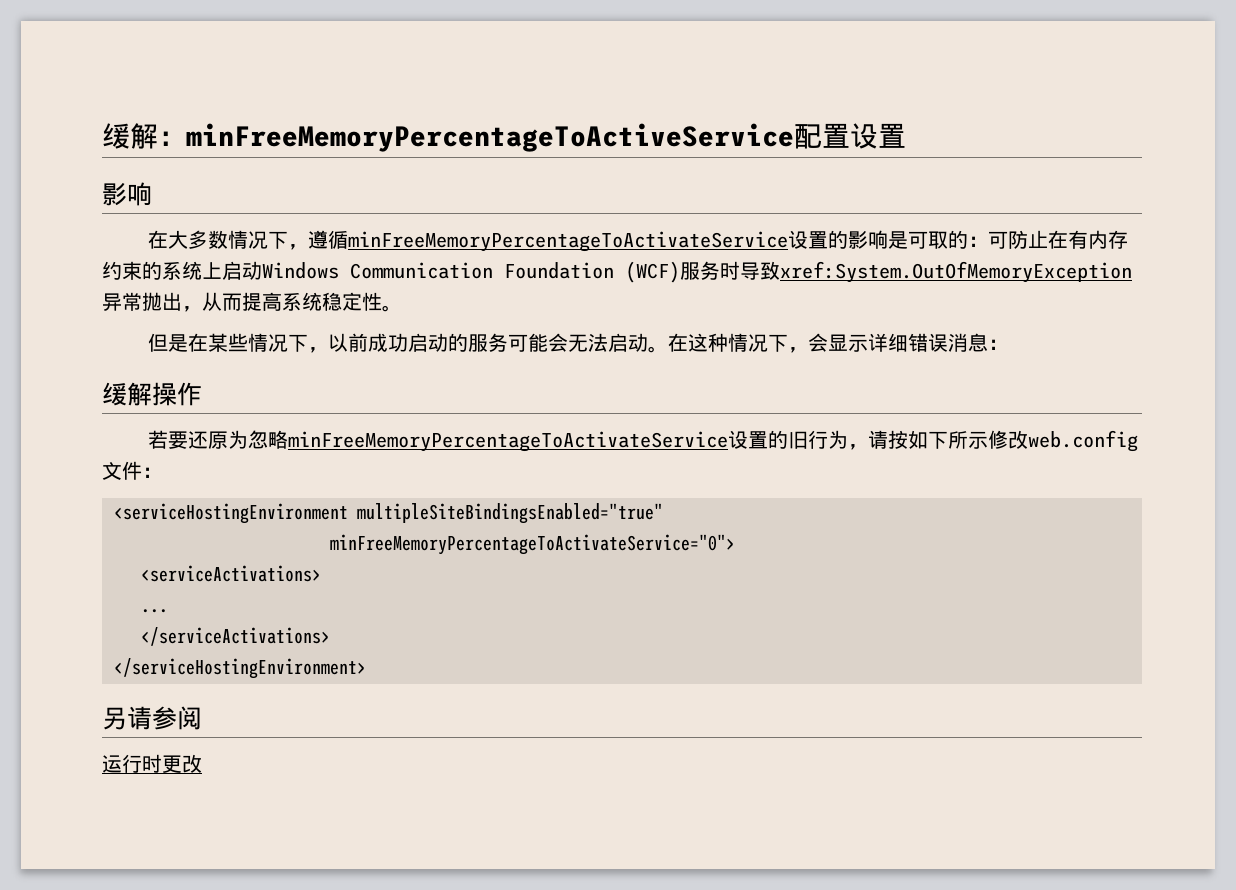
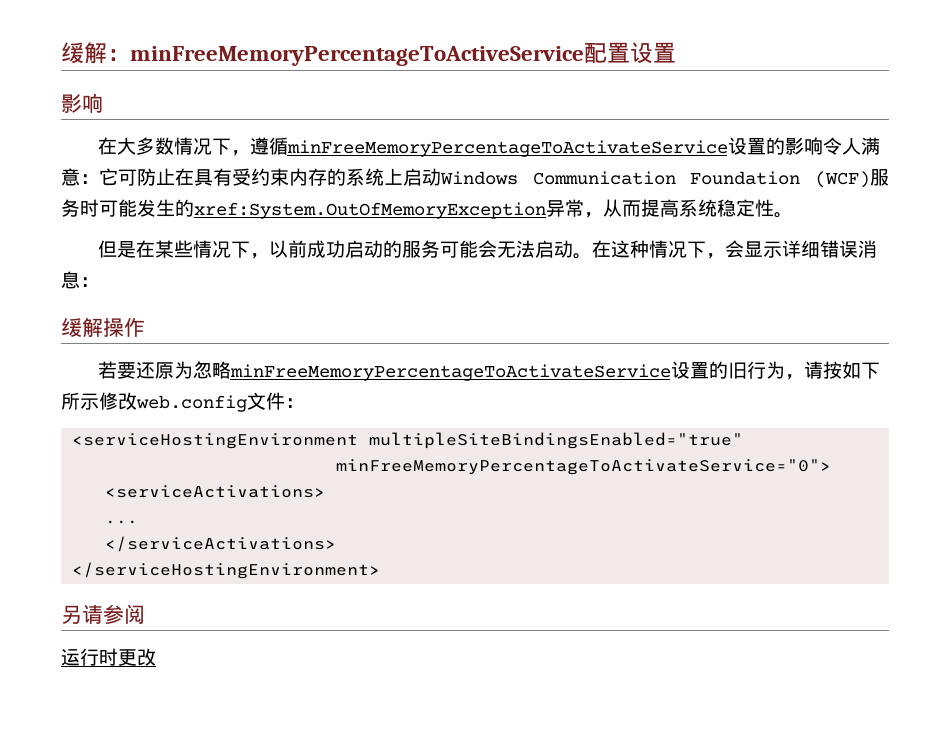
- 在大多数情况下，遵循minFreeMemoryPercentageToActivateService设置的影响是可取的：可防止在有内存约束的系统上启动Windows Communication Foundation (WCF)服务时导致xref:System.OutOfMemoryException异常抛出，从而提高系统稳定性。
+ 在大多数情况下，遵循minFreeMemoryPercentageToActivateService设置的影响令人满意：它可防止在具有受约束内存的系统上启动Windows Communication Foundation (WCF)服务时可能发生的xref:System.OutOfMemoryException异常，从而提高系统稳定性。

